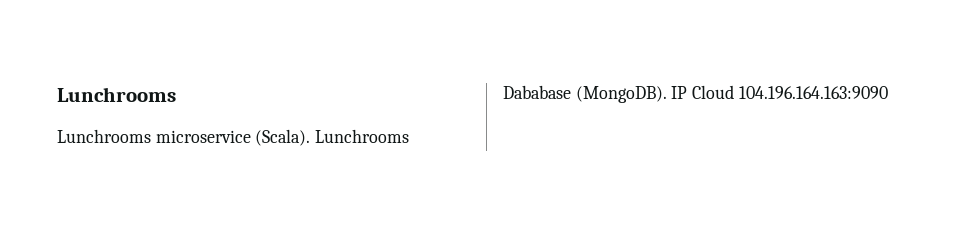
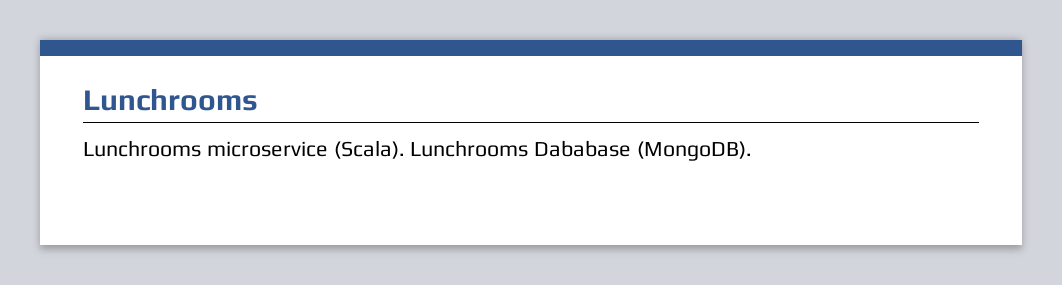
- IP Cloud 104.196.164.163:9090

